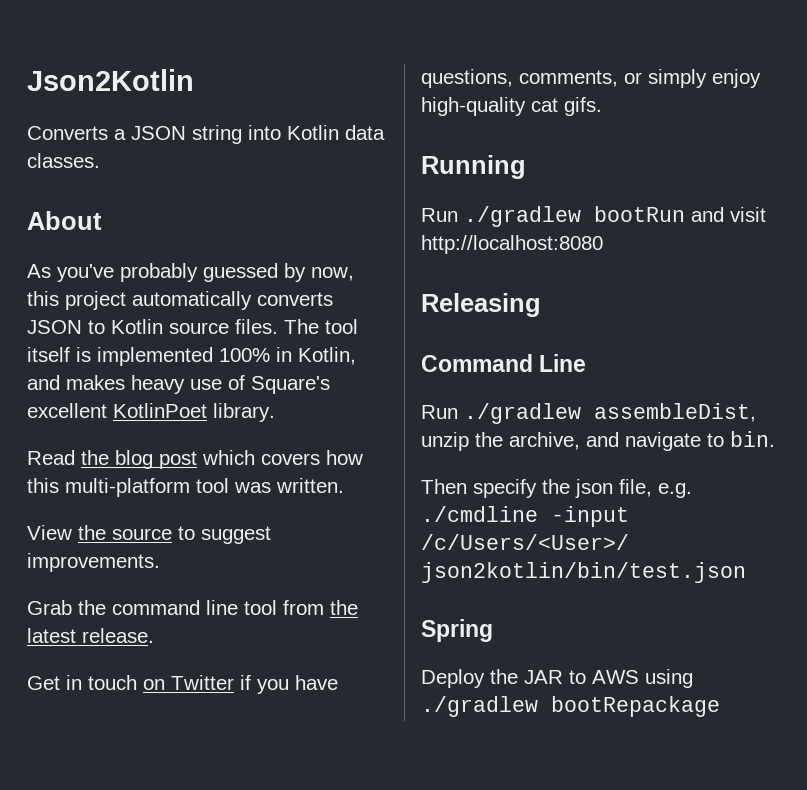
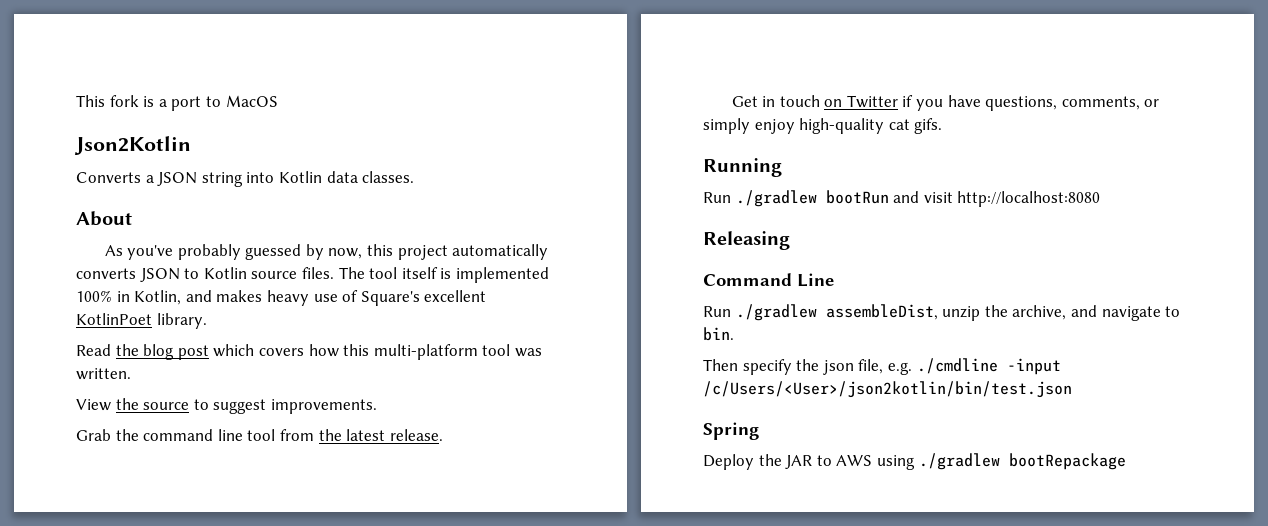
+ This fork is a port to MacOS

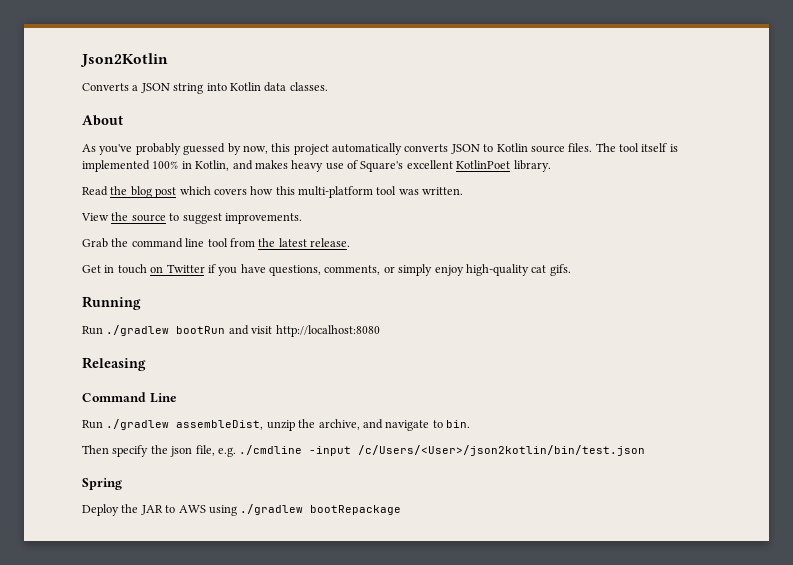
- This fork is a port to MacOS

